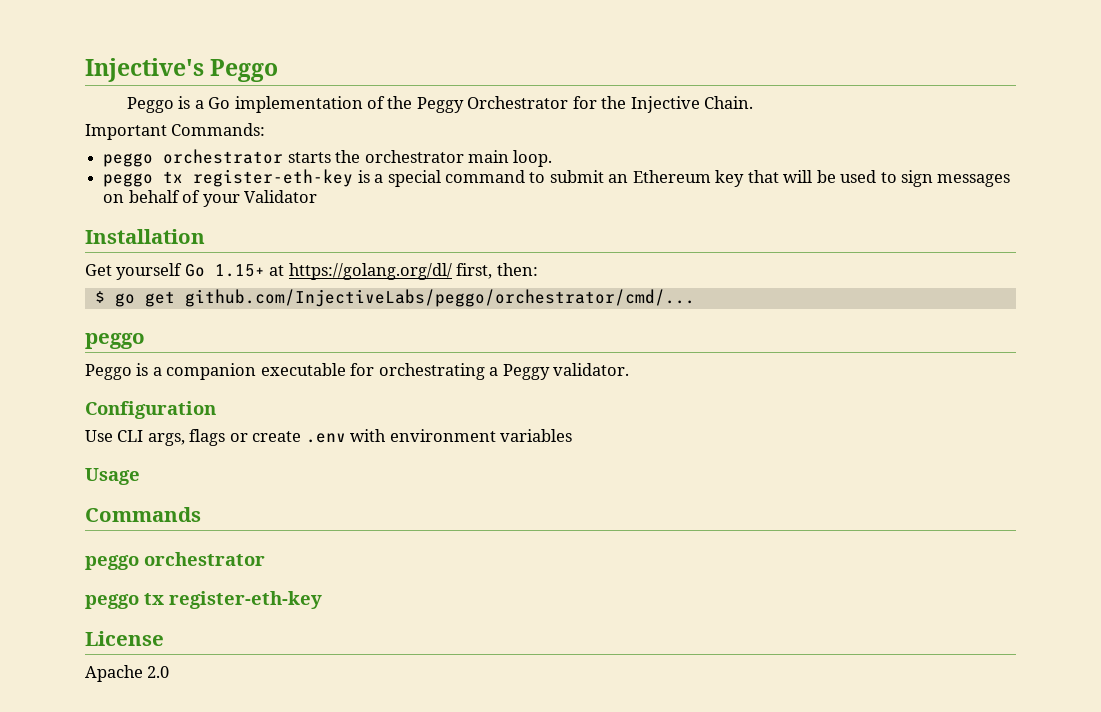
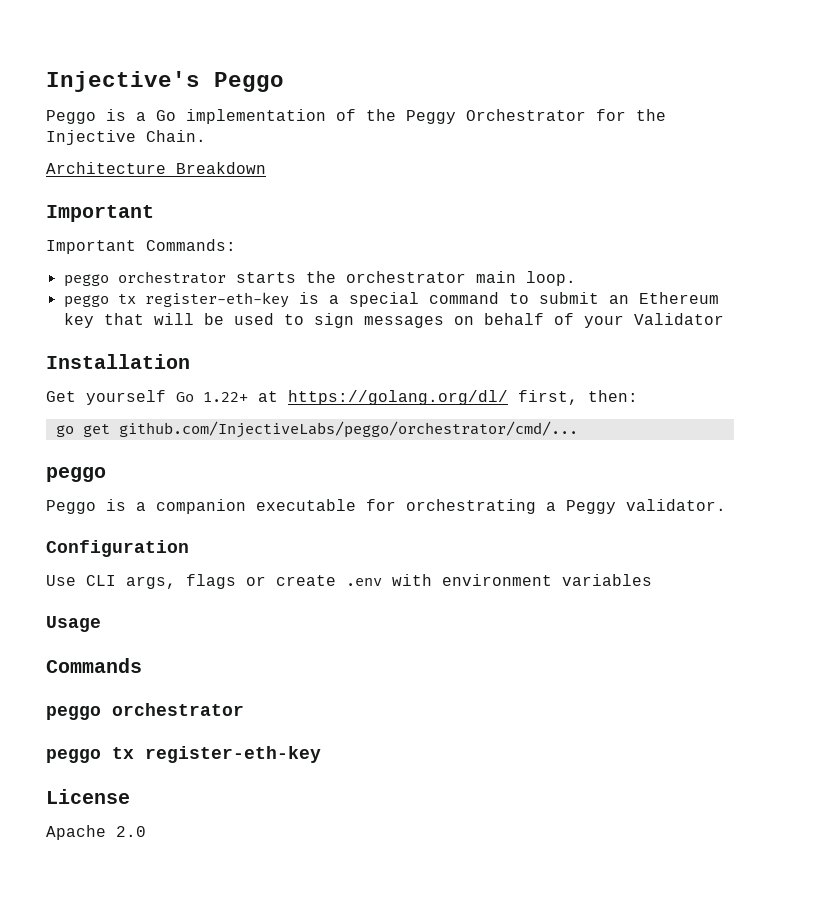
+ Architecture Breakdown
+ Important
- Get yourself Go 1.15+ at https://golang.org/dl/ first, then:
+ Get yourself Go 1.22+ at https://golang.org/dl/ first, then:
- $ go get github.com/InjectiveLabs/peggo/orchestrator/cmd/...
+ go get github.com/InjectiveLabs/peggo/orchestrator/cmd/...

